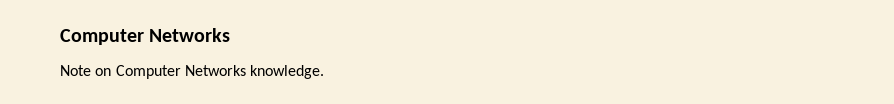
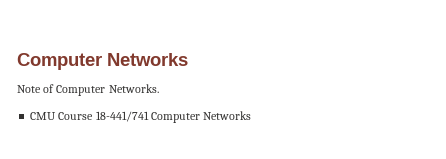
- Note on Computer Networks knowledge.
+ Note of Computer Networks.
+ CMU Course 18-441/741 Computer Networks

